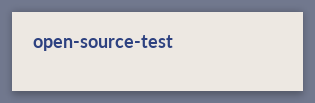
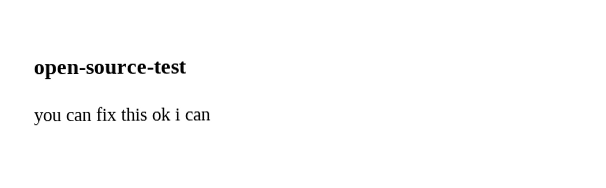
+ you can fix this ok i can

